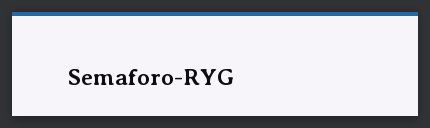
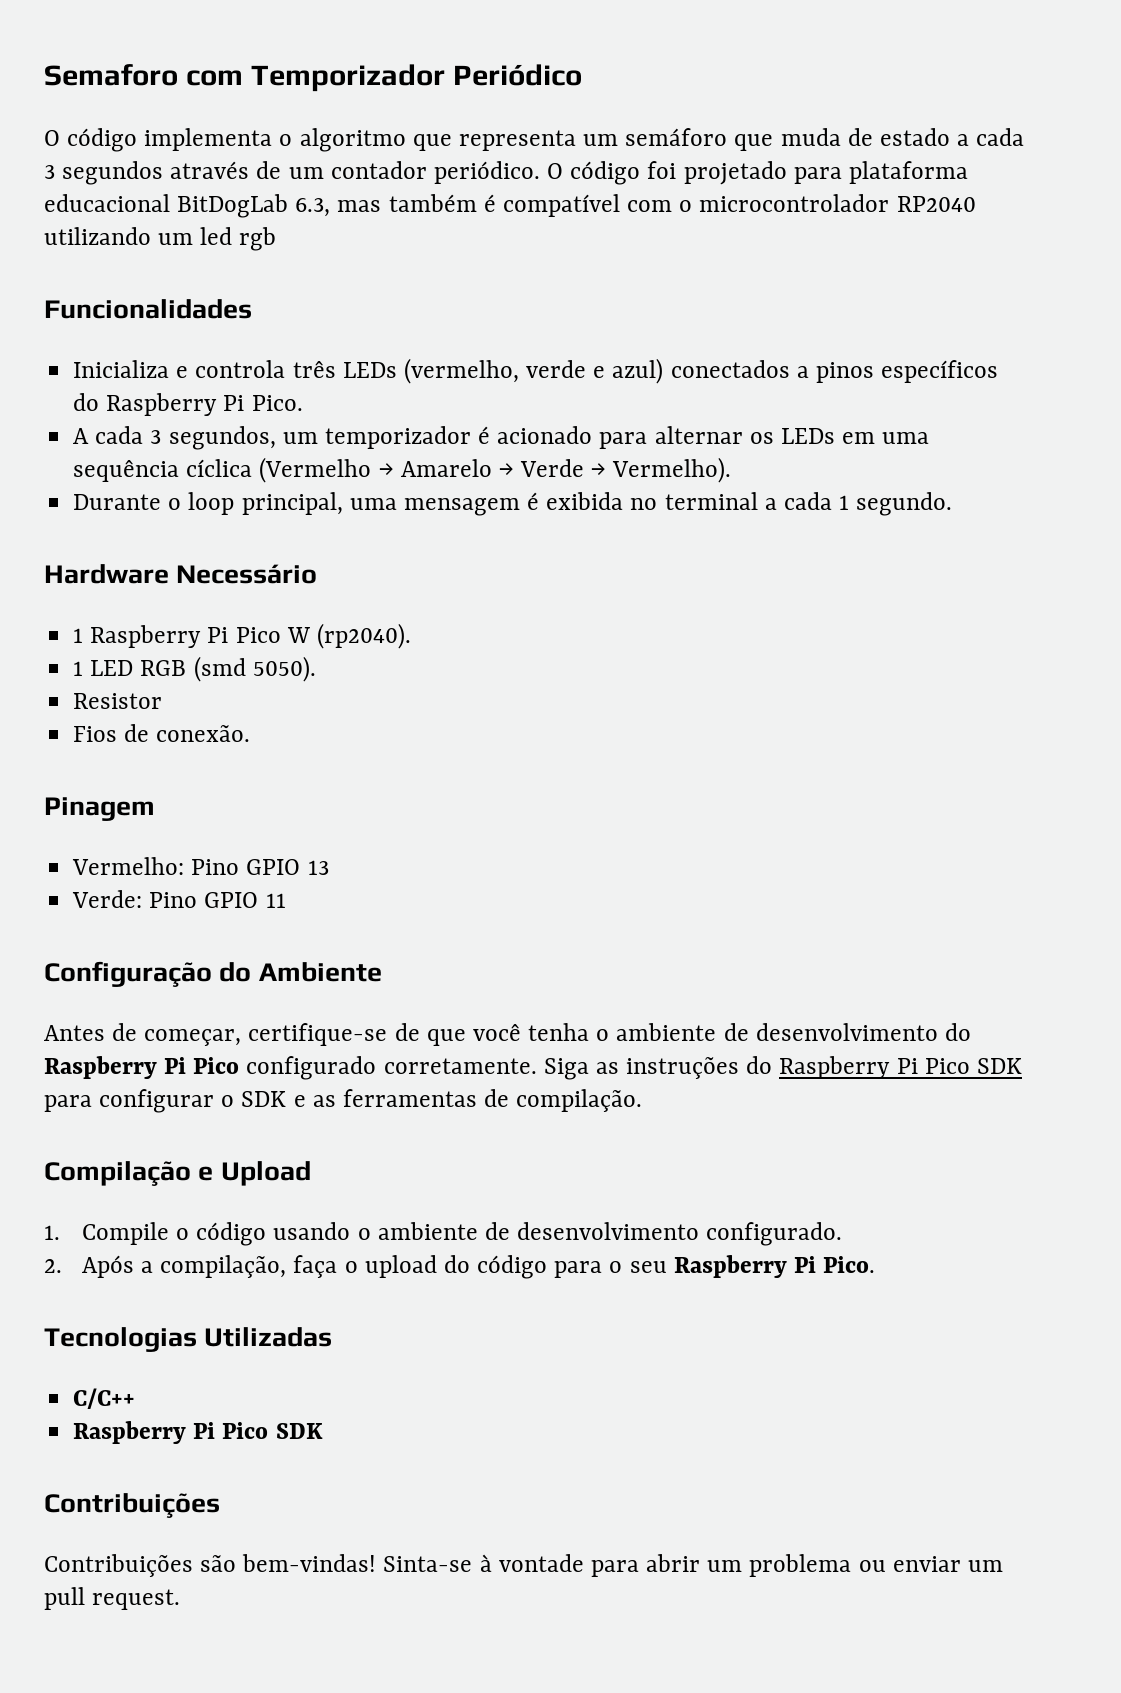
- Semaforo-RYG
+ Semaforo com Temporizador Periódico
+ O código implementa o algoritmo que representa um semáforo que muda de estado a cada 3 segundos através de um contador periódico. O código foi projetado para plataforma educacional BitDogLab 6.3, mas também é compatível com o microcontrolador RP2040 utilizando um led rgb
+ Funcionalidades
+ Inicializa e controla três LEDs (vermelho, verde e azul) conectados a pinos específicos do Raspberry Pi Pico.
+ A cada 3 segundos, um temporizador é acionado para alternar os LEDs em uma sequência cíclica (Vermelho → Amarelo → Verde → Vermelho).
+ Durante o loop principal, uma mensagem é exibida no terminal a cada 1 segundo.
+ Hardware Necessário
+ 1 Raspberry Pi Pico W (rp2040).
+ 1 LED RGB (smd 5050).
+ Resistor
+ Fios de conexão.
+ Pinagem
+ Vermelho: Pino GPIO 13
+ Verde: Pino GPIO 11
+ Configuração do Ambiente
+ Antes de começar, certifique-se de que você tenha o ambiente de desenvolvimento do Raspberry Pi Pico configurado corretamente. Siga as instruções do Raspberry Pi Pico SDK para configurar o SDK e as ferramentas de compilação.
+ Compilação e Upload
+ 1. Compile o código usando o ambiente de desenvolvimento configurado.
+ 2. Após a compilação, faça o upload do código para o seu Raspberry Pi Pico.
+ Tecnologias Utilizadas
+ C/C++
+ Raspberry Pi Pico SDK
+ Contribuições
+ Contribuições são bem-vindas! Sinta-se à vontade para abrir um problema ou enviar um pull request.

